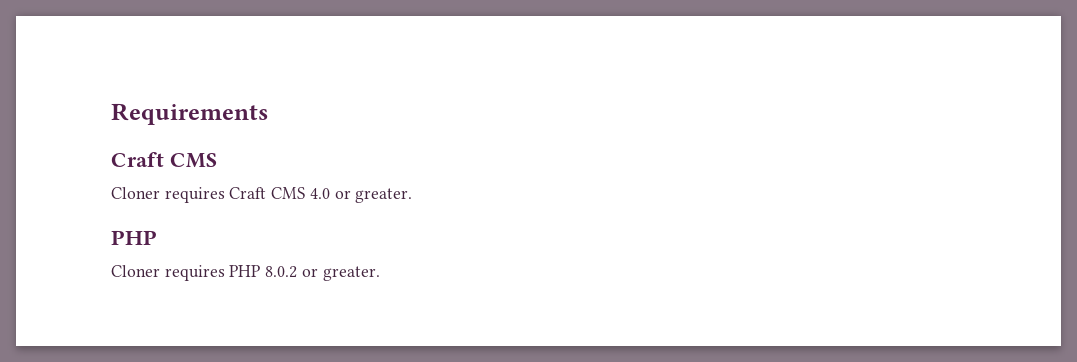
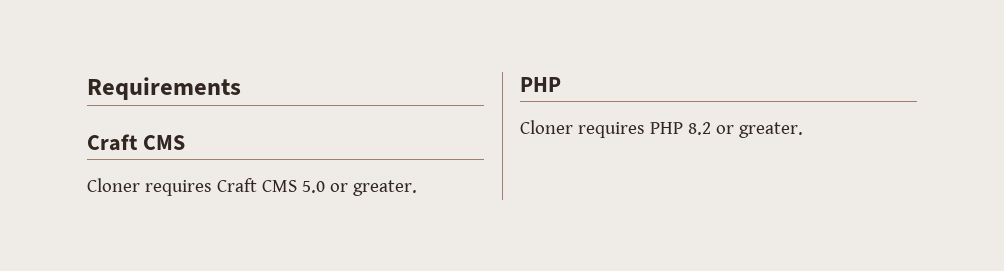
- Cloner requires Craft CMS 4.0 or greater.
+ Cloner requires Craft CMS 5.0 or greater.
- Cloner requires PHP 8.0.2 or greater.
+ Cloner requires PHP 8.2 or greater.

